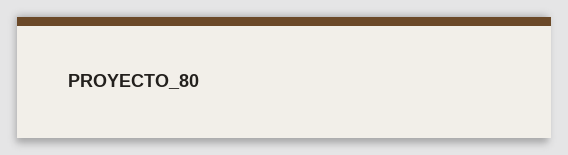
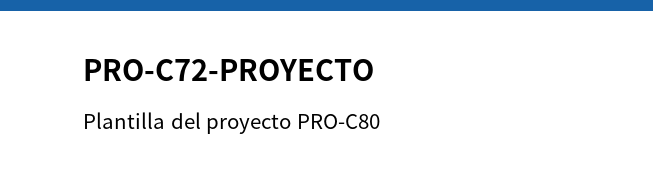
- PROYECTO_80
+ PRO-C72-PROYECTO
+ Plantilla del proyecto PRO-C80

